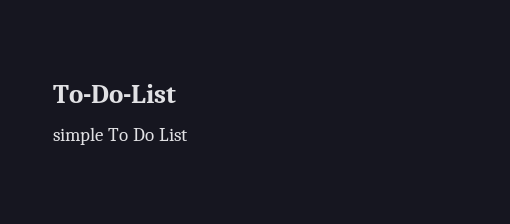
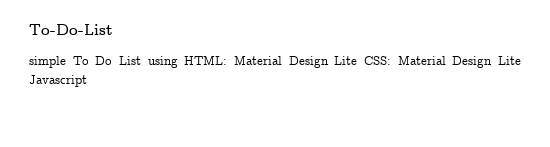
- simple To Do List
+ simple To Do List using HTML: Material Design Lite CSS: Material Design Lite Javascript

